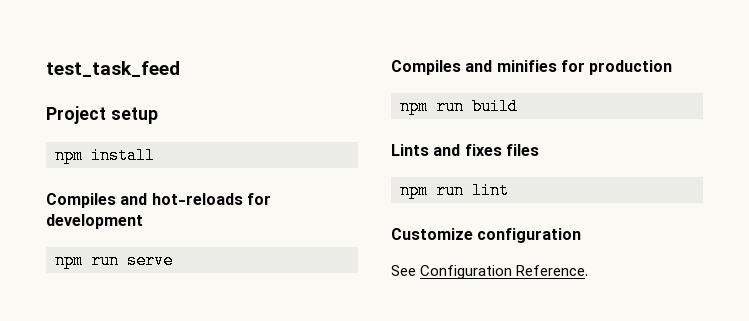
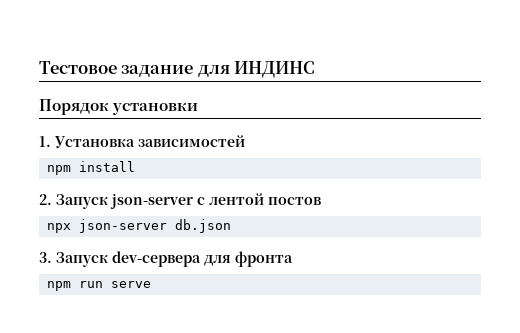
- test_task_feed
- Project setup
+ Тестовое задание для ИНДИНС
+ Порядок установки
+ 1. Установка зависимостей
  npm install
- Compiles and hot-reloads for development
+ 2. Запуск json-server с лентой постов
+ npx json-server db.json
+ 3. Запуск dev-сервера для фронта
  npm run serve
- Compiles and minifies for production
- npm run build
- Lints and fixes files
- npm run lint
- Customize configuration
- See Configuration Reference.

